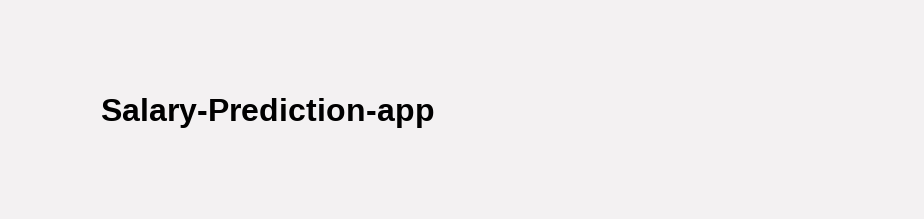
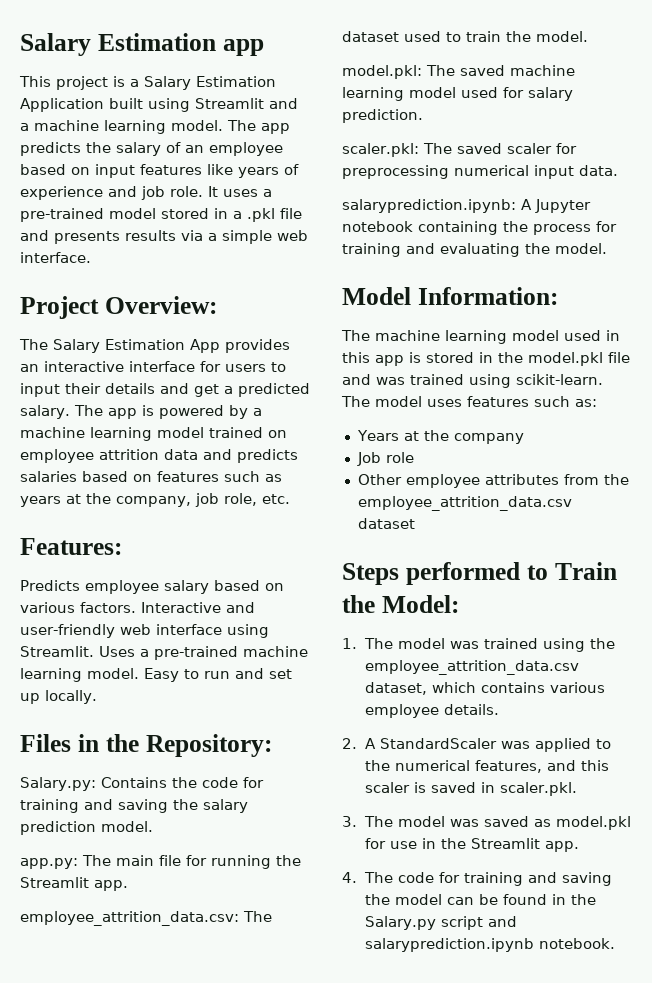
- Salary-Prediction-app
+ Salary Estimation app
+ This project is a Salary Estimation Application built using Streamlit and a machine learning model. The app predicts the salary of an employee based on input features like years of experience and job role. It uses a pre-trained model stored in a .pkl file and presents results via a simple web interface.
+ Project Overview:
+ The Salary Estimation App provides an interactive interface for users to input their details and get a predicted salary. The app is powered by a machine learning model trained on employee attrition data and predicts salaries based on features such as years at the company, job role, etc.
+ Features:
+ Predicts employee salary based on various factors. Interactive and user-friendly web interface using Streamlit. Uses a pre-trained machine learning model. Easy to run and set up locally.
+ Files in the Repository:
+ Salary.py: Contains the code for training and saving the salary prediction model.
+ app.py: The main file for running the Streamlit app.
+ employee_attrition_data.csv: The dataset used to train the model.
+ model.pkl: The saved machine learning model used for salary prediction.
+ scaler.pkl: The saved scaler for preprocessing numerical input data.
+ salaryprediction.ipynb: A Jupyter notebook containing the process for training and evaluating the model.
+ Model Information:
+ The machine learning model used in this app is stored in the model.pkl file and was trained using scikit-learn. The model uses features such as:
+ Years at the company
+ Job role
+ Other employee attributes from the employee_attrition_data.csv dataset
+ Steps performed to Train the Model:
+ 1. The model was trained using the employee_attrition_data.csv dataset, which contains various employee details.
+ 2. A StandardScaler was applied to the numerical features, and this scaler is saved in scaler.pkl.
+ 3. The model was saved as model.pkl for use in the Streamlit app.
+ 4. The code for training and saving the model can be found in the Salary.py script and salaryprediction.ipynb notebook.

